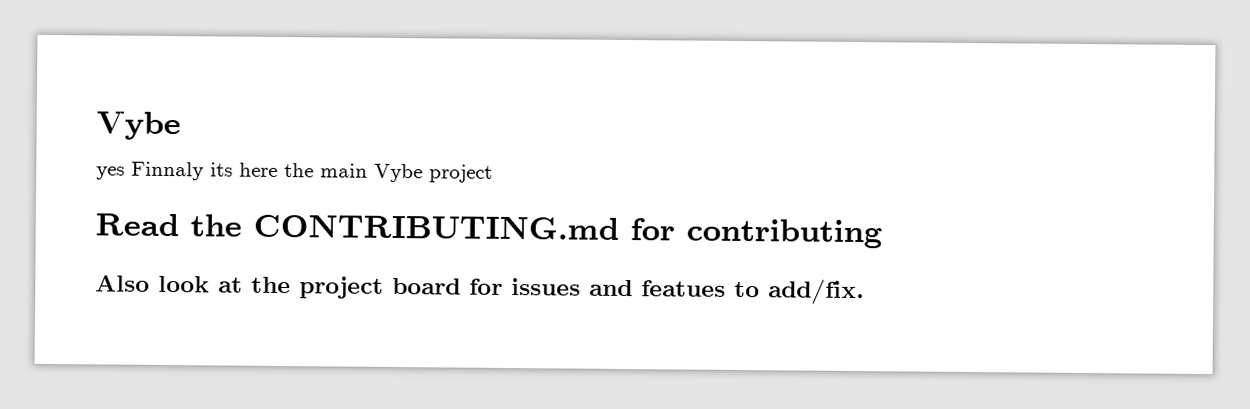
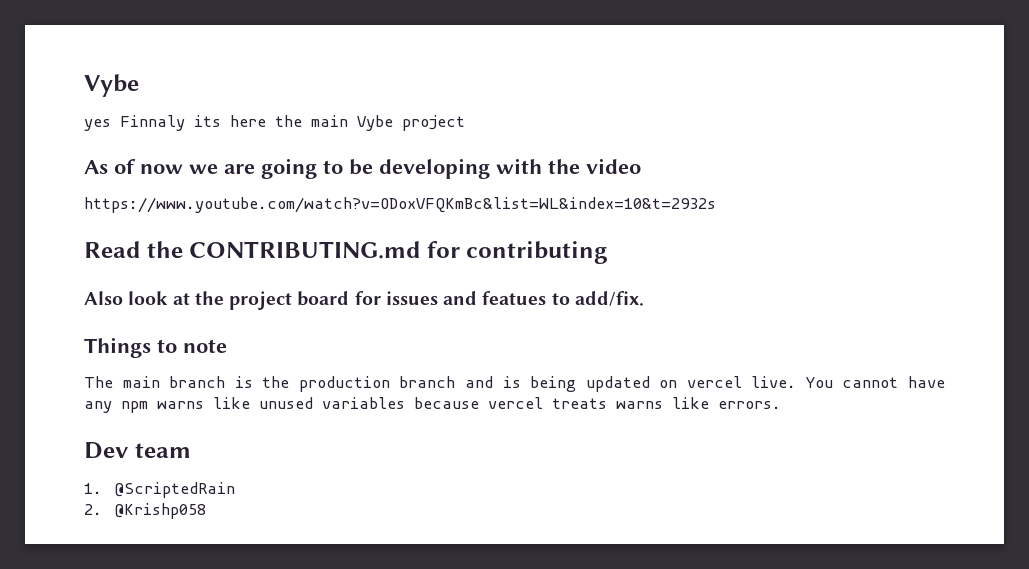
+ As of now we are going to be developing with the video
+ https://www.youtube.com/watch?v=ODoxVFQKmBc&list=WL&index=10&t=2932s
+ Things to note
+ The main branch is the production branch and is being updated on vercel live. You cannot have any npm warns like unused variables because vercel treats warns like errors.
+ Dev team
+ 1. @ScriptedRain
+ 2. @Krishp058

